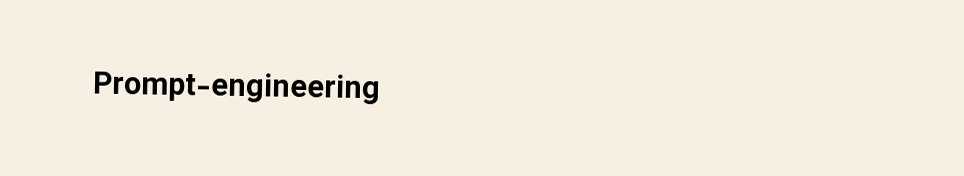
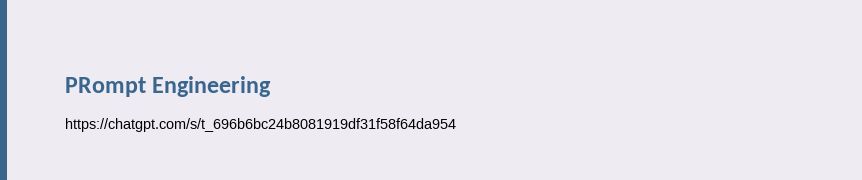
- Prompt-engineering
+ PRompt Engineering
+ https://chatgpt.com/s/t_696b6bc24b8081919df31f58f64da954

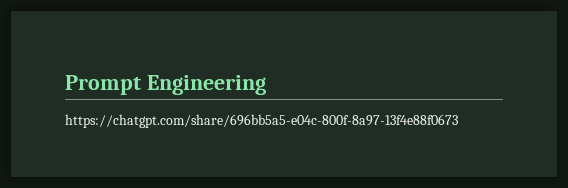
- PRompt Engineering
+ Prompt Engineering
- https://chatgpt.com/s/t_696b6bc24b8081919df31f58f64da954
+ https://chatgpt.com/share/696bb5a5-e04c-800f-8a97-13f4e88f0673

